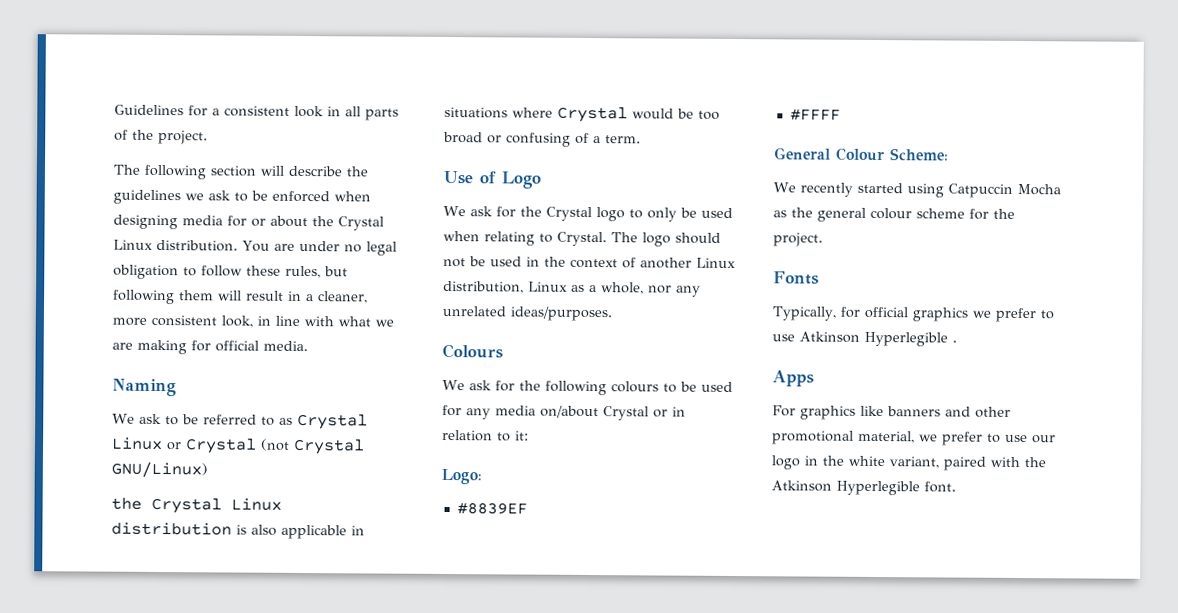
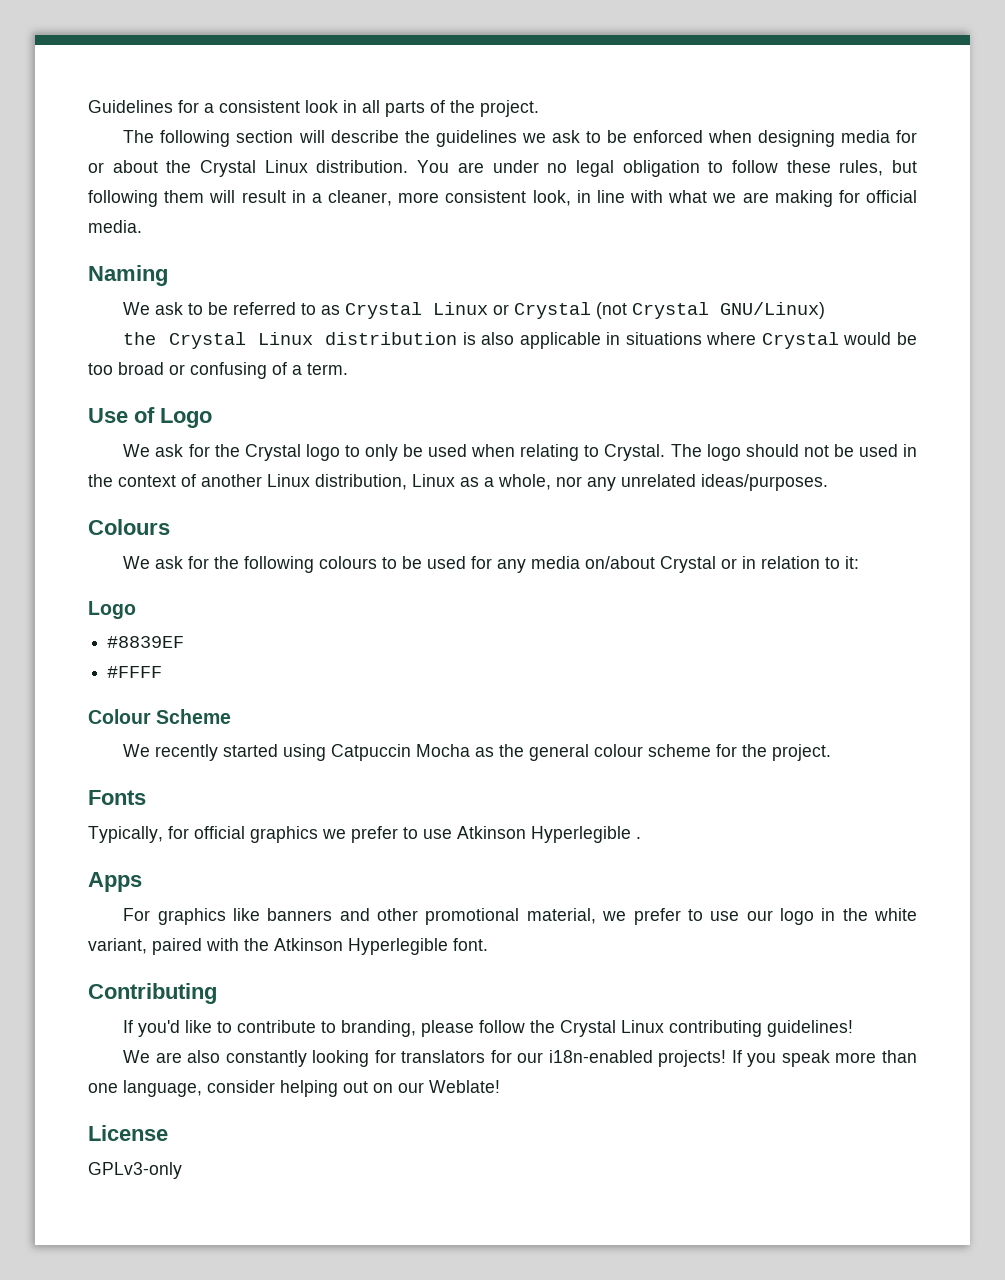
  We ask for the following colours to be used for any media on/about Crystal or in relation to it:
- Logo:
+ Logo
- General Colour Scheme:
+ Colour Scheme
+ Contributing
+ If you'd like to contribute to branding, please follow the Crystal Linux contributing guidelines!
+ We are also constantly looking for translators for our i18n-enabled projects! If you speak more than one language, consider helping out on our Weblate!
+ License
+ GPLv3-only

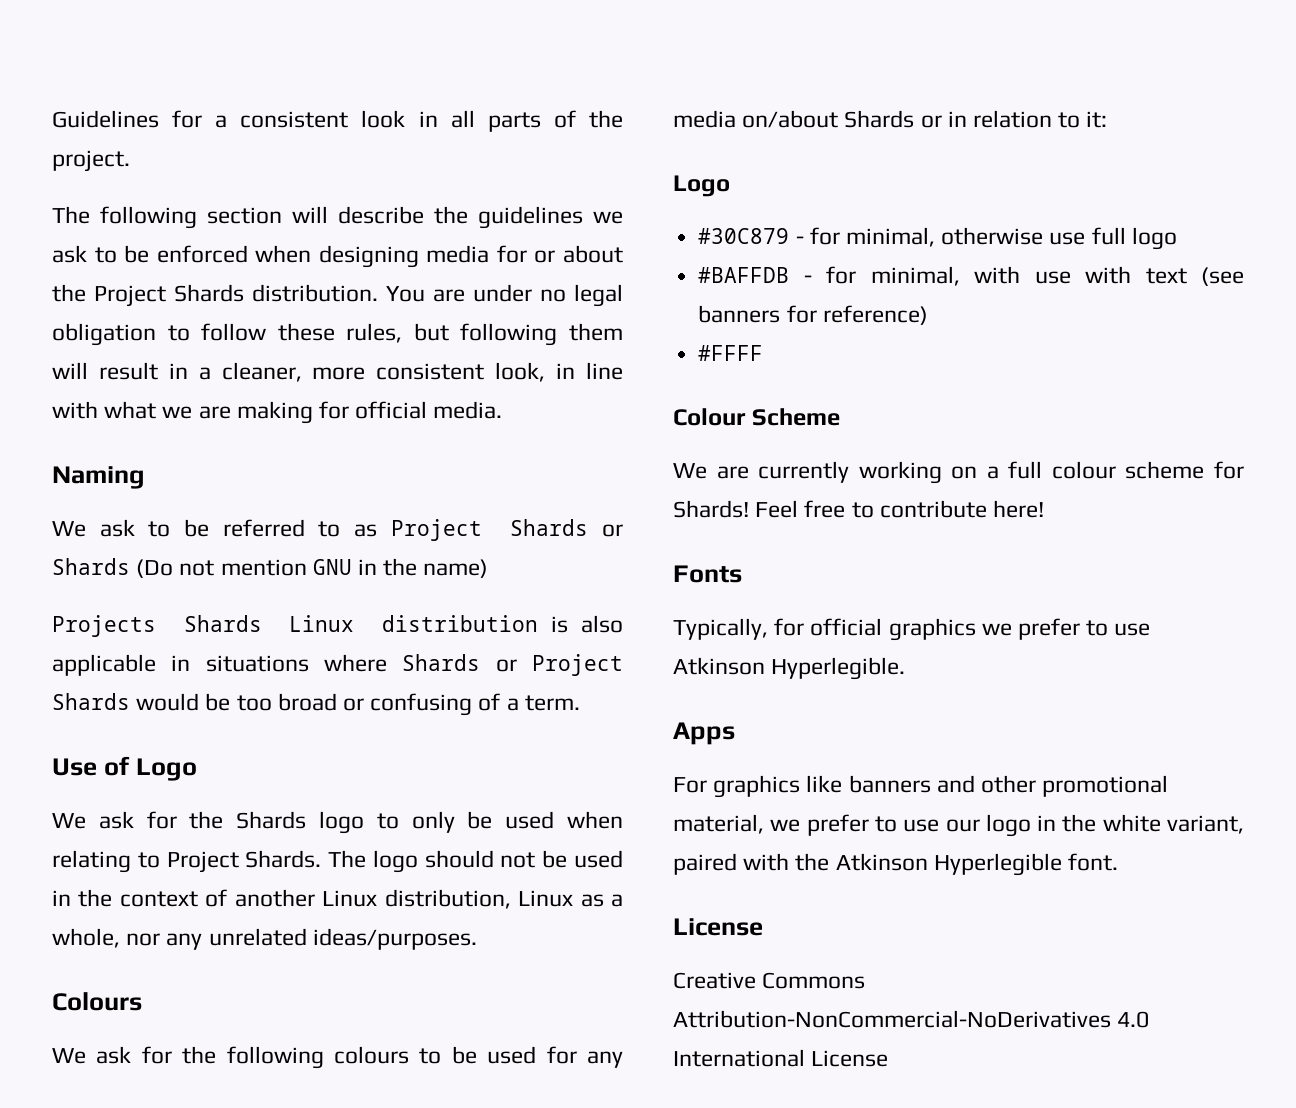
- The following section will describe the guidelines we ask to be enforced when designing media for or about the Crystal Linux distribution.
+ The following section will describe the guidelines we ask to be enforced when designing media for or about the Project Shards distribution.
- We ask to be referred to as Crystal Linux or Crystal (not Crystal GNU/Linux)
- the Crystal Linux distribution is also applicable in situations where Crystal would be too broad or confusing of a term.
+ We ask to be referred to as Project Shards or Shards (Do not mention GNU in the name)
+ Projects Shards Linux distribution is also applicable in situations where Shards or Project Shards would be too broad or confusing of a term.
- We ask for the Crystal logo to only be used when relating to Crystal.
+ We ask for the Shards logo to only be used when relating to Project Shards.
- We ask for the following colours to be used for any media on/about Crystal or in relation to it:
+ We ask for the following colours to be used for any media on/about Shards or in relation to it:
- #8839EF
+ #30C879 - for minimal, otherwise use full logo
+ #BAFFDB - for minimal, with use with text (see banners for reference)
  #FFFF
  Colour Scheme
- We recently started using Catpuccin Mocha as the general colour scheme for the project.
+ We are currently working on a full colour scheme for Shards! Feel free to contribute here!
- Typically, for official graphics we prefer to use Atkinson Hyperlegible .
+ Typically, for official graphics we prefer to use Atkinson Hyperlegible.
  For graphics like banners and other promotional material, we prefer to use our logo in the white variant, paired with the Atkinson Hyperlegible font.
- Contributing
- If you'd like to contribute to branding, please follow the Crystal Linux contributing guidelines!
- We are also constantly looking for translators for our i18n-enabled projects! If you speak more than one language, consider helping out on our Weblate!
  License
- GPLv3-only
+ Creative Commons Attribution-NonCommercial-NoDerivatives 4.0 International License

